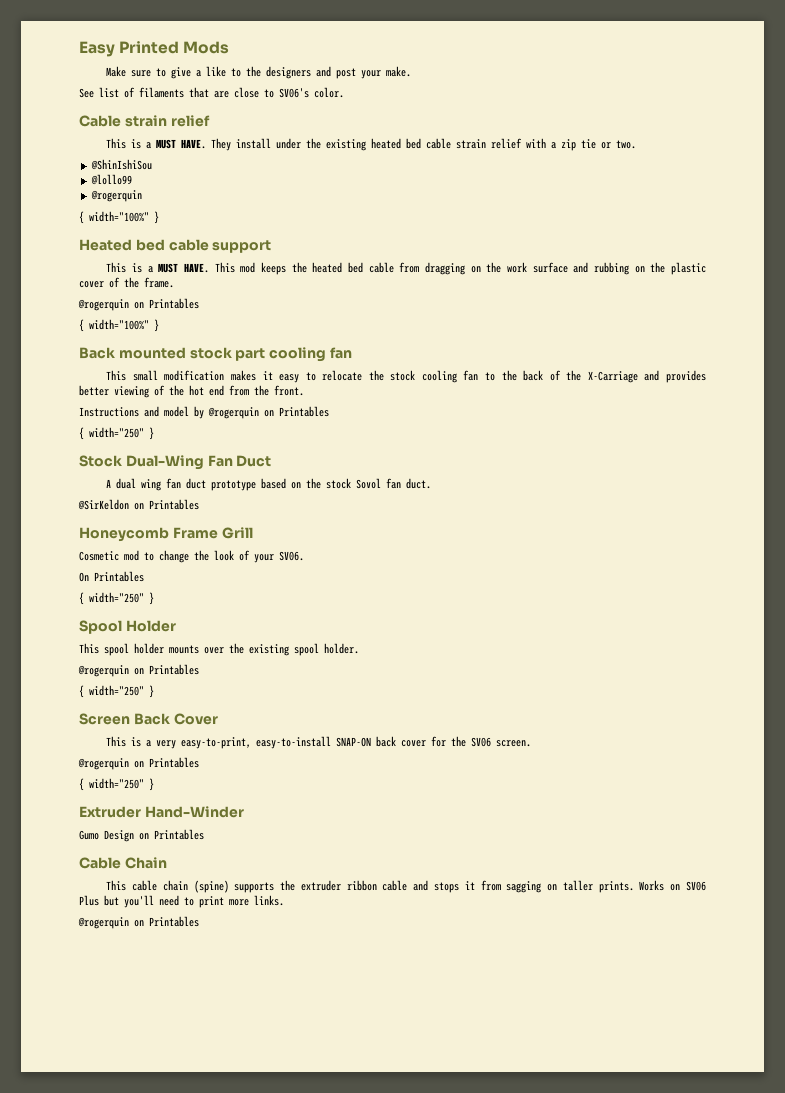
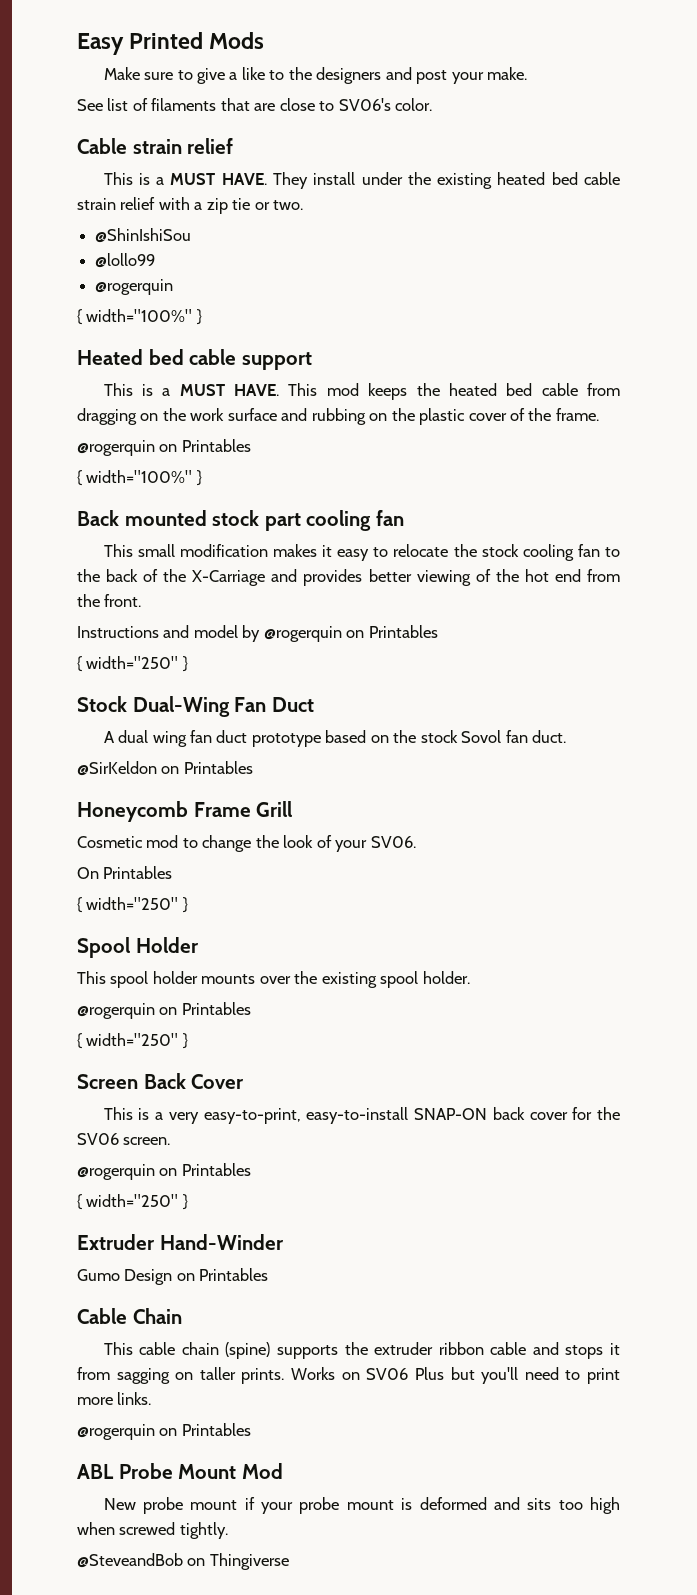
+ ABL Probe Mount Mod
+ New probe mount if your probe mount is deformed and sits too high when screwed tightly.
+ @SteveandBob on Thingiverse

